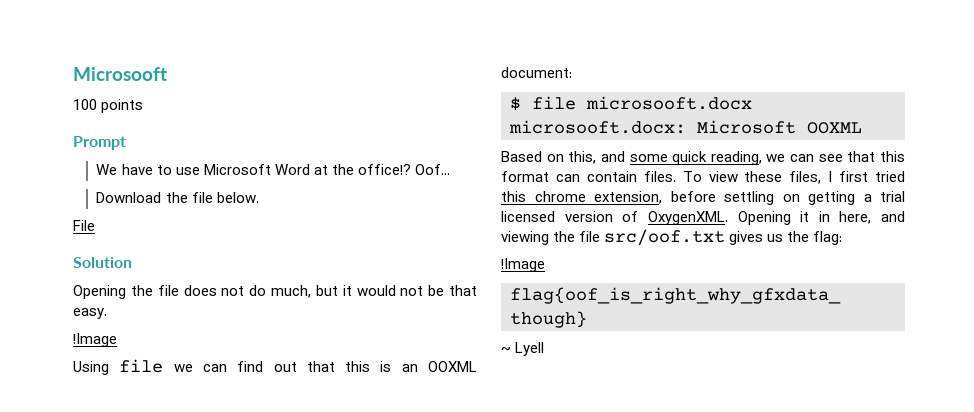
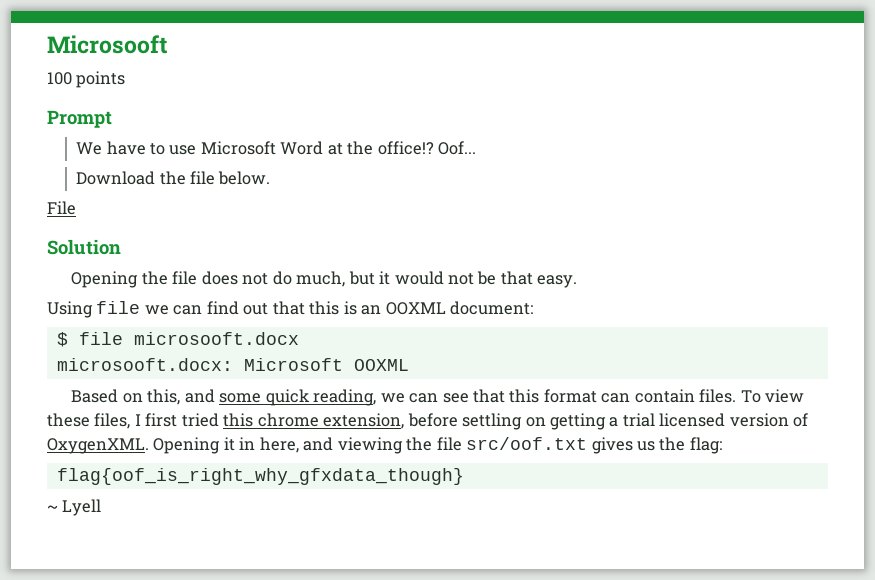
  Opening the file does not do much, but it would not be that easy.
- !Image
  Opening it in here, and viewing the file src/oof.txt gives us the flag:
- !Image

